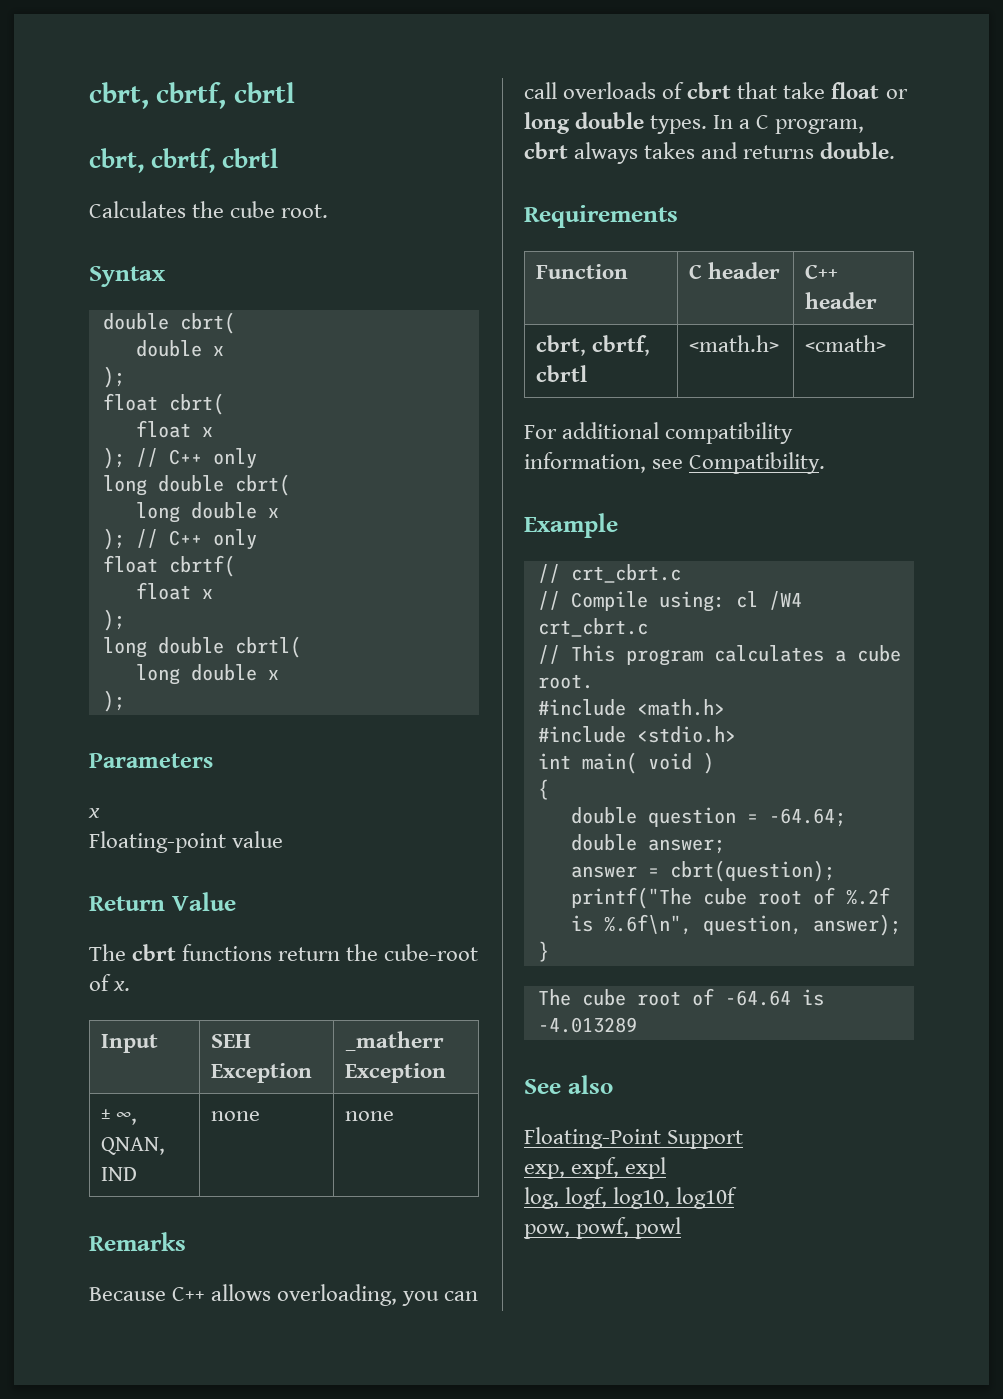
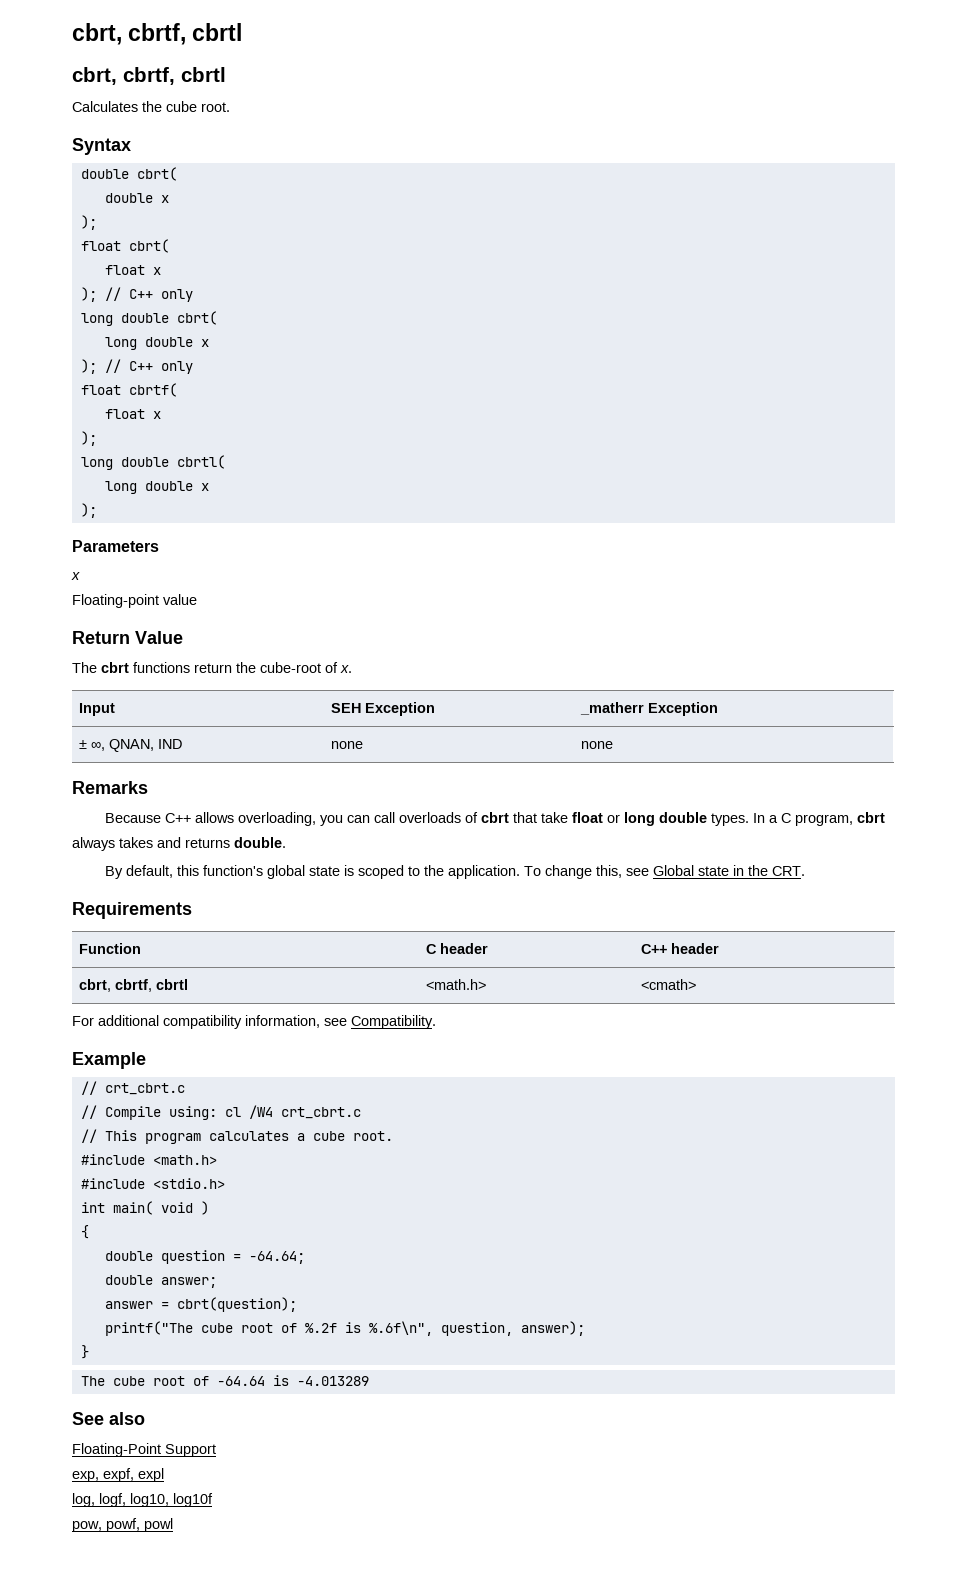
+ By default, this function's global state is scoped to the application. To change this, see Global state in the CRT.

